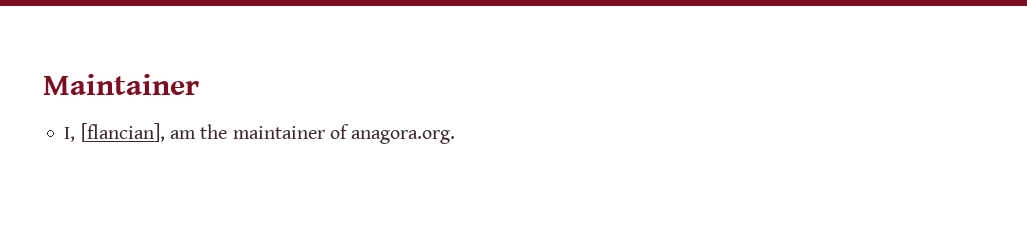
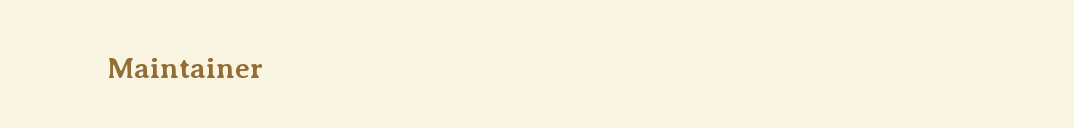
- I, [flancian], am the maintainer of anagora.org.

